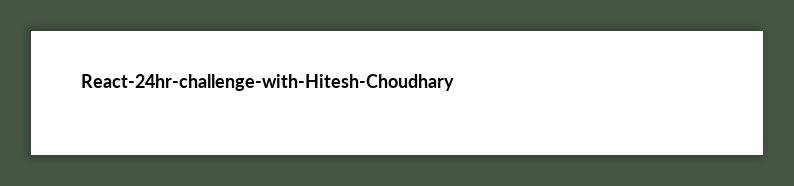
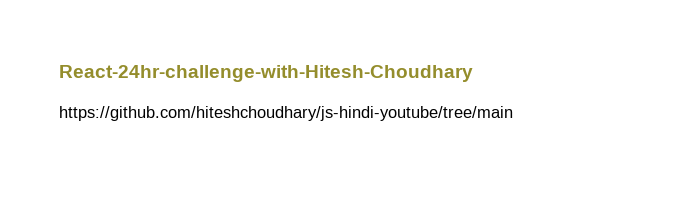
+ https://github.com/hiteshchoudhary/js-hindi-youtube/tree/main

